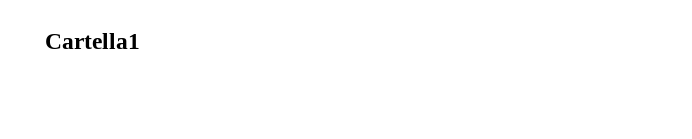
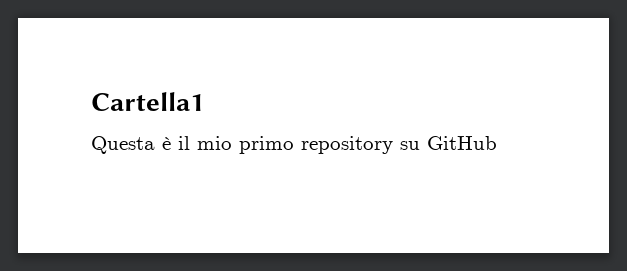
+ Questa è il mio primo repository su GitHub

